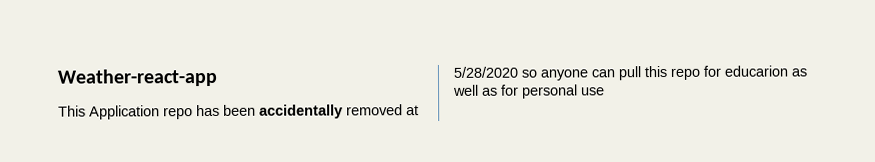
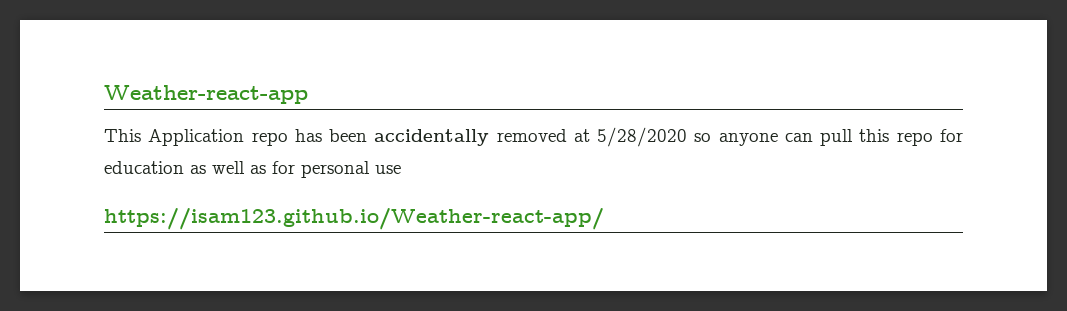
- This Application repo has been accidentally removed at 5/28/2020 so anyone can pull this repo for educarion as well as for personal use
+ This Application repo has been accidentally removed at 5/28/2020 so anyone can pull this repo for education as well as for personal use
+ https://isam123.github.io/Weather-react-app/

